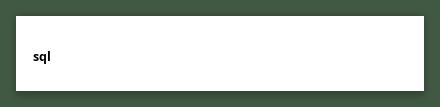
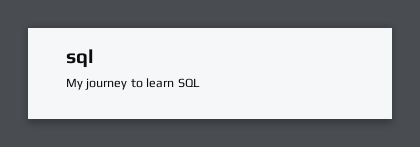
+ My journey to learn SQL

